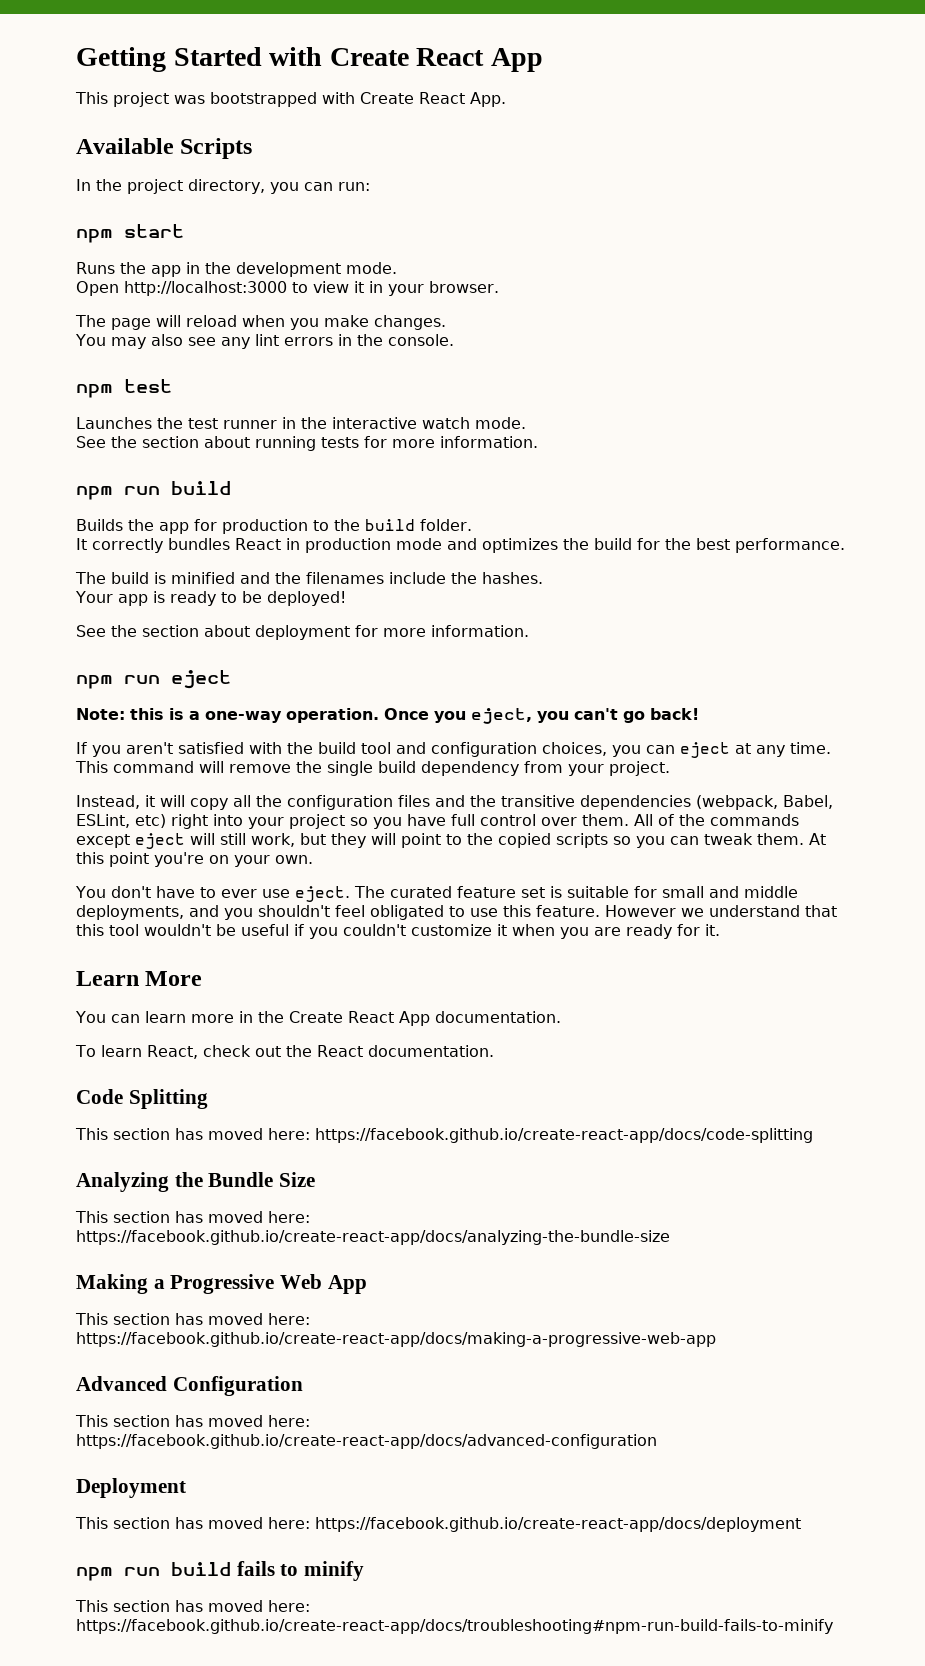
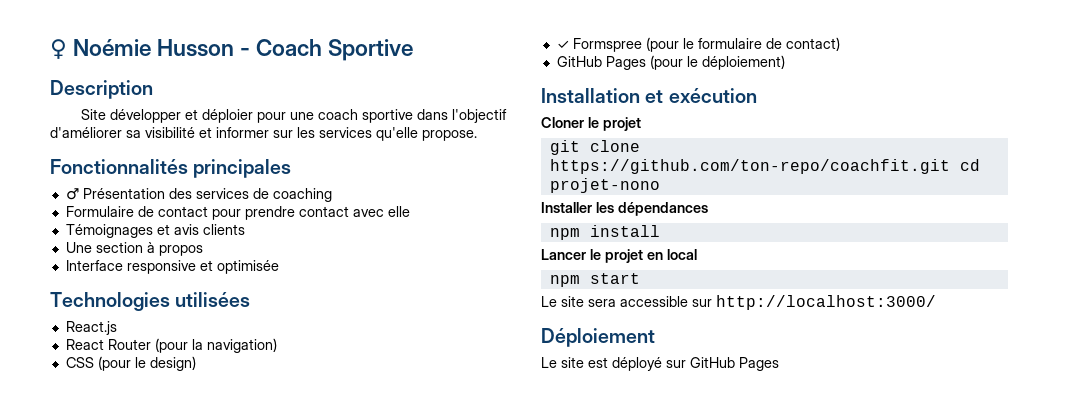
- Getting Started with Create React App
- This project was bootstrapped with Create React App.
- Available Scripts
- In the project directory, you can run:
+ ♀ Noémie Husson - Coach Sportive
+ Description
+ Site développer et déploier pour une coach sportive dans l'objectif d'améliorer sa visibilité et informer sur les services qu'elle propose.
+ Fonctionnalités principales
+ ♂ Présentation des services de coaching
+ Formulaire de contact pour prendre contact avec elle
+ Témoignages et avis clients
+ Une section à propos
+ Interface responsive et optimisée
+ Technologies utilisées
+ React.js
+ React Router (pour la navigation)
+ CSS (pour le design)
+ ✓ Formspree (pour le formulaire de contact)
+ GitHub Pages (pour le déploiement)
+ Installation et exécution
+ Cloner le projet
+ git clone https://github.com/ton-repo/coachfit.git cd projet-nono
+ Installer les dépendances
+ npm install
+ Lancer le projet en local
  npm start
- Runs the app in the development mode.
- Open http://localhost:3000 to view it in your browser.
- The page will reload when you make changes.
- You may also see any lint errors in the console.
- npm test
- Launches the test runner in the interactive watch mode.
- See the section about running tests for more information.
- npm run build
- Builds the app for production to the build folder.
- It correctly bundles React in production mode and optimizes the build for the best performance.
- The build is minified and the filenames include the hashes.
- Your app is ready to be deployed!
- See the section about deployment for more information.
- npm run eject
- Note: this is a one-way operation. Once you eject, you can't go back!
- If you aren't satisfied with the build tool and configuration choices, you can eject at any time. This command will remove the single build dependency from your project.
- Instead, it will copy all the configuration files and the transitive dependencies (webpack, Babel, ESLint, etc) right into your project so you have full control over them. All of the commands except eject will still work, but they will point to the copied scripts so you can tweak them. At this point you're on your own.
- You don't have to ever use eject. The curated feature set is suitable for small and middle deployments, and you shouldn't feel obligated to use this feature. However we understand that this tool wouldn't be useful if you couldn't customize it when you are ready for it.
- Learn More
- You can learn more in the Create React App documentation.
- To learn React, check out the React documentation.
- Code Splitting
- This section has moved here: https://facebook.github.io/create-react-app/docs/code-splitting
- Analyzing the Bundle Size
- This section has moved here: https://facebook.github.io/create-react-app/docs/analyzing-the-bundle-size
- Making a Progressive Web App
- This section has moved here: https://facebook.github.io/create-react-app/docs/making-a-progressive-web-app
- Advanced Configuration
- This section has moved here: https://facebook.github.io/create-react-app/docs/advanced-configuration
- Deployment
- This section has moved here: https://facebook.github.io/create-react-app/docs/deployment
- npm run build fails to minify
- This section has moved here: https://facebook.github.io/create-react-app/docs/troubleshooting#npm-run-build-fails-to-minify
+ Le site sera accessible sur http://localhost:3000/
+ Déploiement
+ Le site est déployé sur GitHub Pages

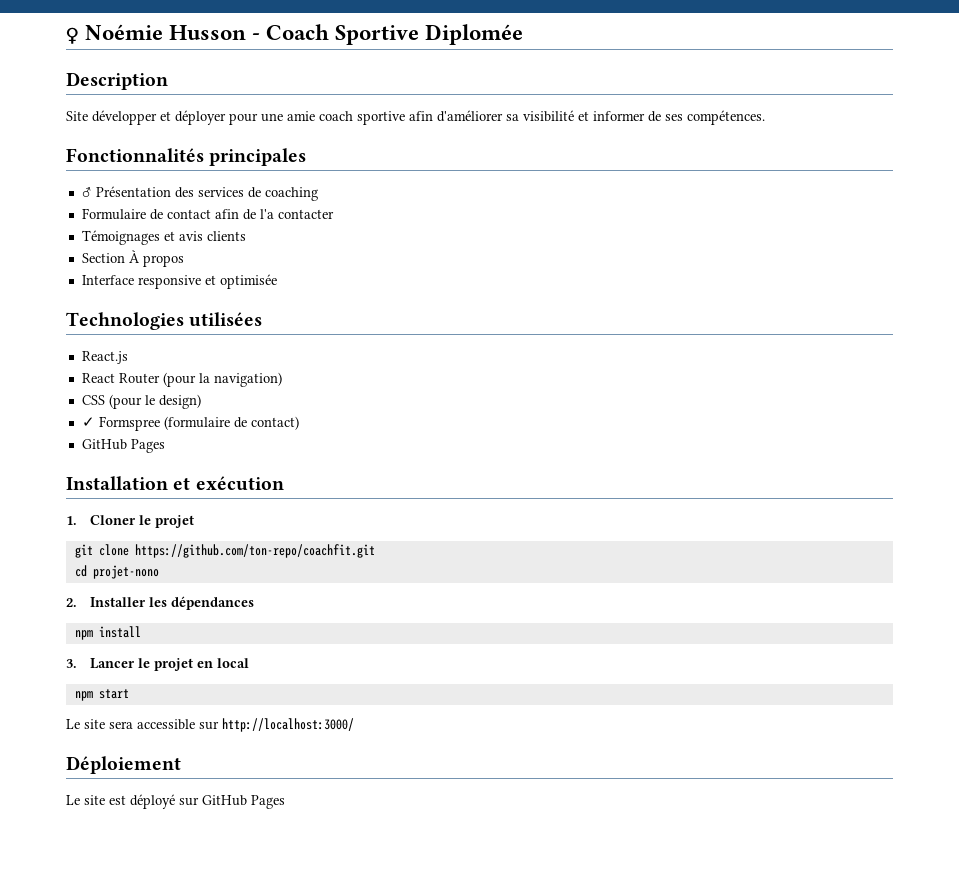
- ♀ Noémie Husson - Coach Sportive
+ ♀ Noémie Husson - Coach Sportive Diplomée
- Site développer et déploier pour une coach sportive dans l'objectif d'améliorer sa visibilité et informer sur les services qu'elle propose.
+ Site développer et déployer pour une amie coach sportive afin d'améliorer sa visibilité et informer de ses compétences.
- Formulaire de contact pour prendre contact avec elle
+ Formulaire de contact afin de l'a contacter
- Une section à propos
+ Section À propos
- ✓ Formspree (pour le formulaire de contact)
- GitHub Pages (pour le déploiement)
+ ✓ Formspree (formulaire de contact)
+ GitHub Pages
- Cloner le projet
+ 1. Cloner le projet
- git clone https://github.com/ton-repo/coachfit.git cd projet-nono
+ git clone https://github.com/ton-repo/coachfit.git
+ cd projet-nono
- Installer les dépendances
+ 2. Installer les dépendances
- Lancer le projet en local
+ 3. Lancer le projet en local

